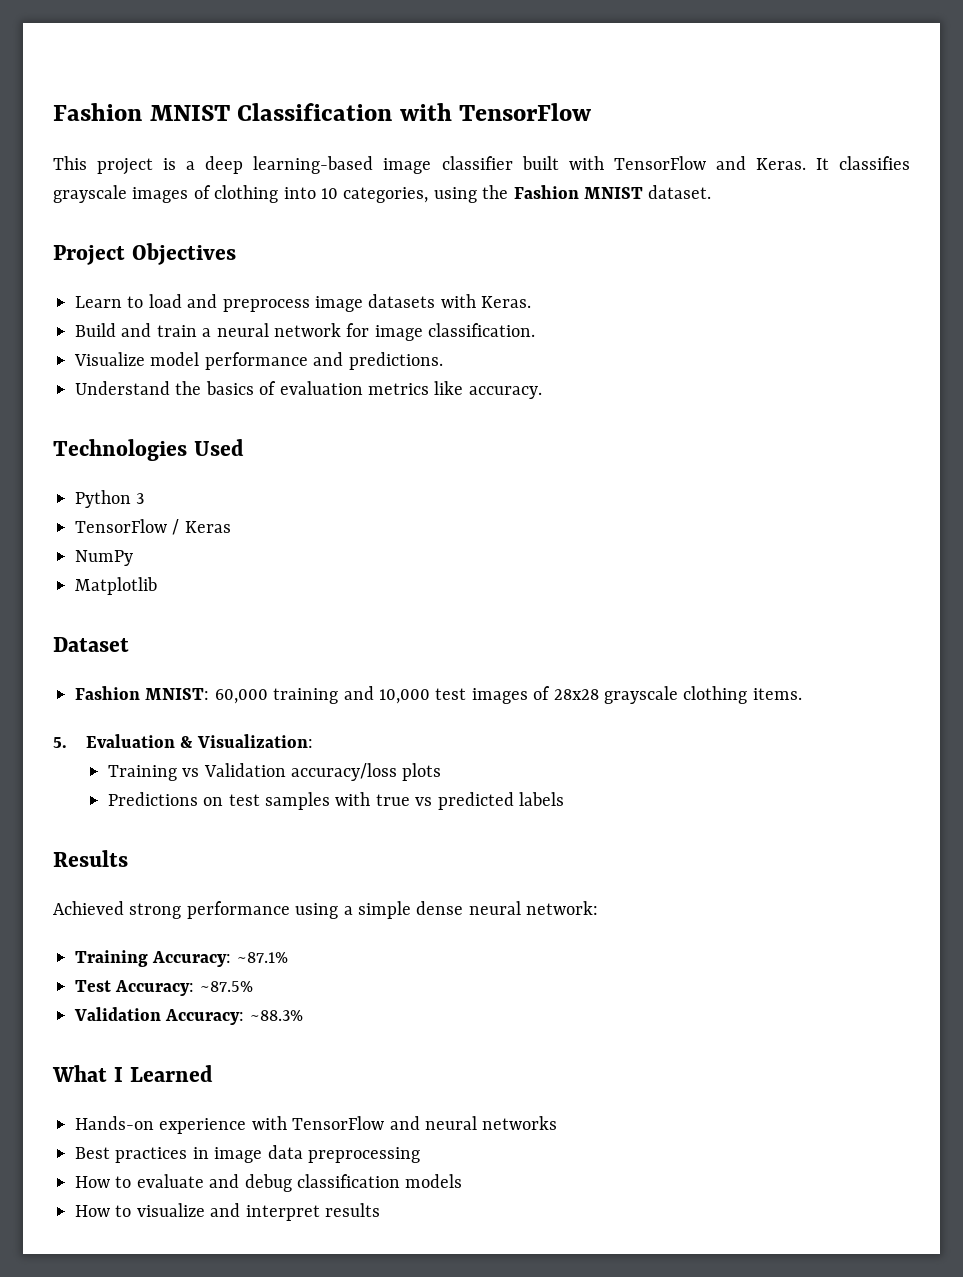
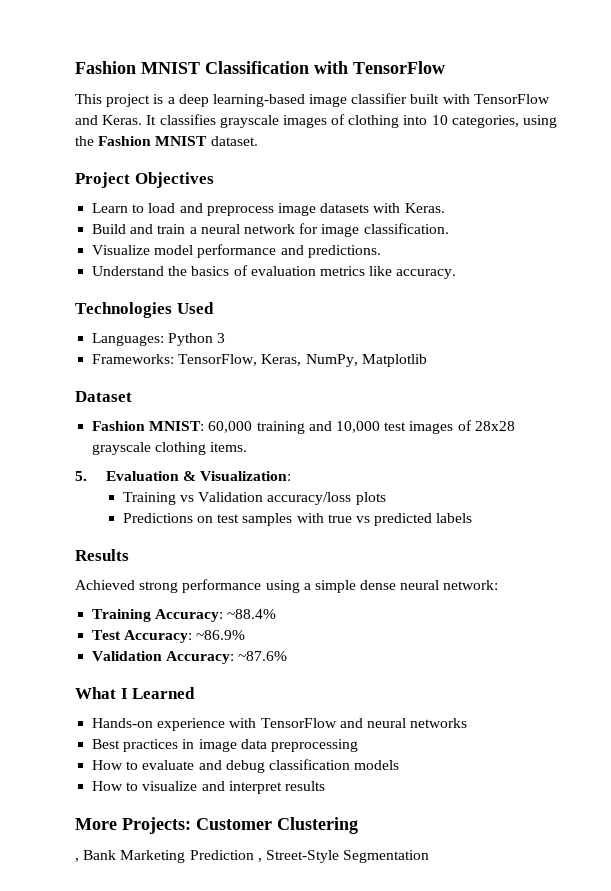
- Python 3
+ Languages: Python 3
- TensorFlow / Keras
- NumPy
- Matplotlib
+ Frameworks: TensorFlow, Keras, NumPy, Matplotlib
- Training Accuracy: ~87.1%
+ Training Accuracy: ~88.4%
- Test Accuracy: ~87.5%
+ Test Accuracy: ~86.9%
- Validation Accuracy: ~88.3%
+ Validation Accuracy: ~87.6%
+ More Projects: Customer Clustering
+ , Bank Marketing Prediction , Street-Style Segmentation

